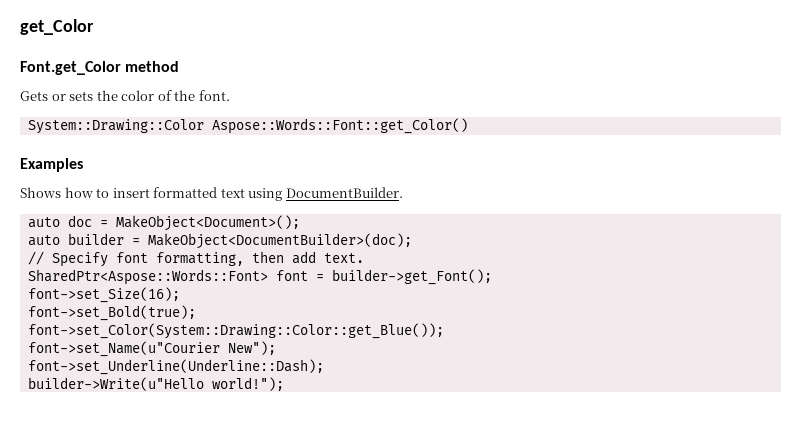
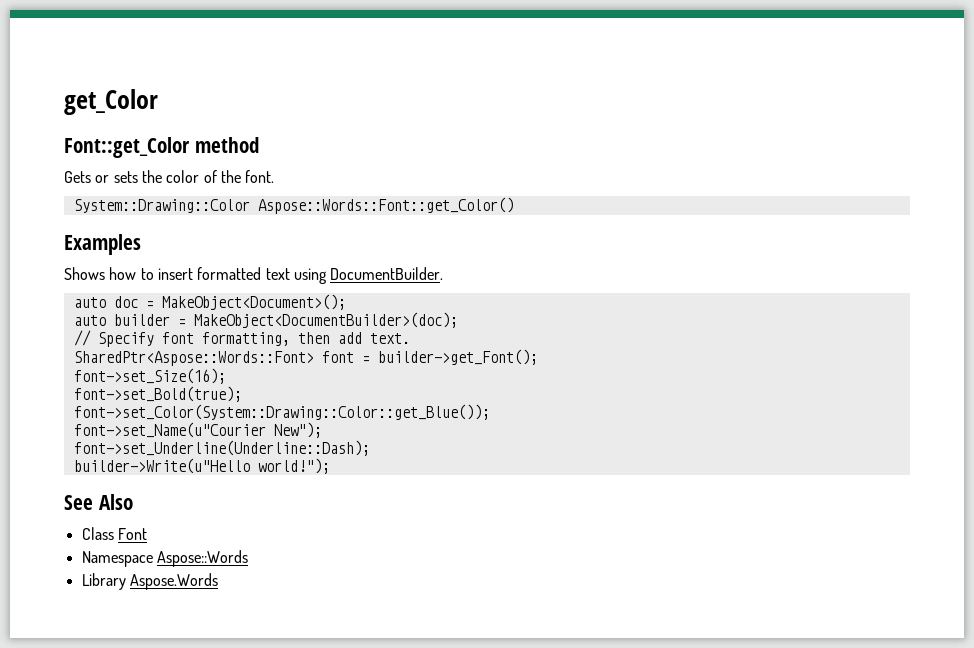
- Font.get_Color method
+ Font::get_Color method
+ See Also
+ Class Font
+ Namespace Aspose::Words
+ Library Aspose.Words

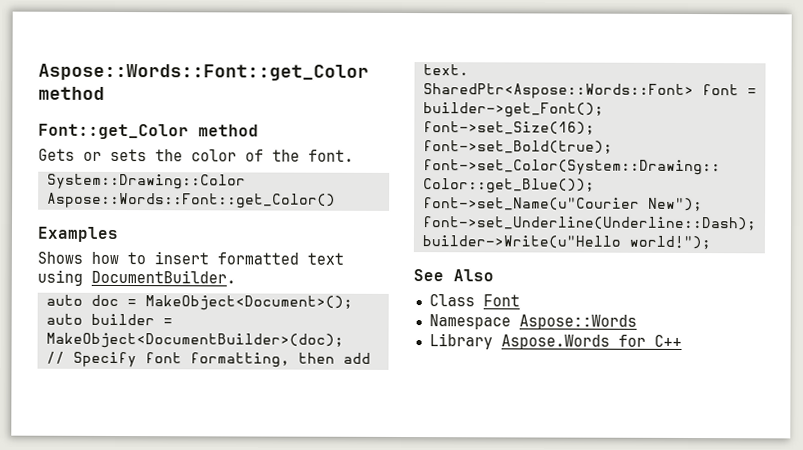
- get_Color
+ Aspose::Words::Font::get_Color method
- Library Aspose.Words
+ Library Aspose.Words for C++

